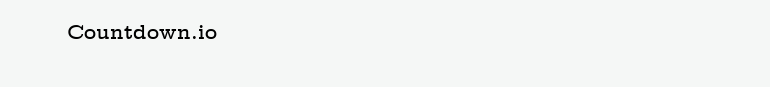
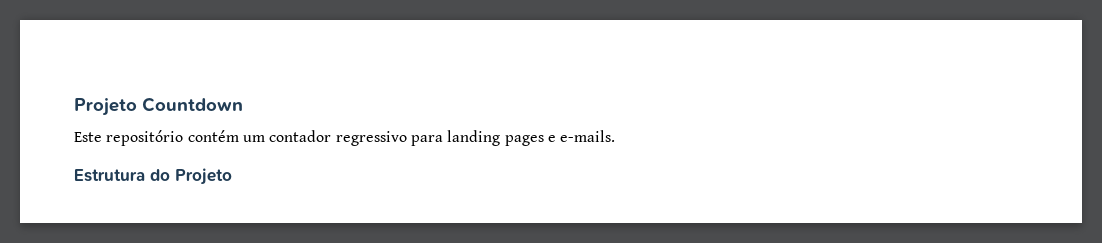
- Countdown.io
+ Projeto Countdown
+ Este repositório contém um contador regressivo para landing pages e e-mails.
+ Estrutura do Projeto

